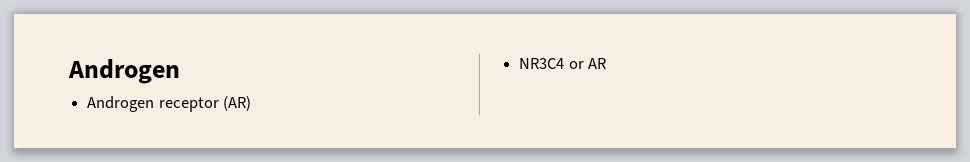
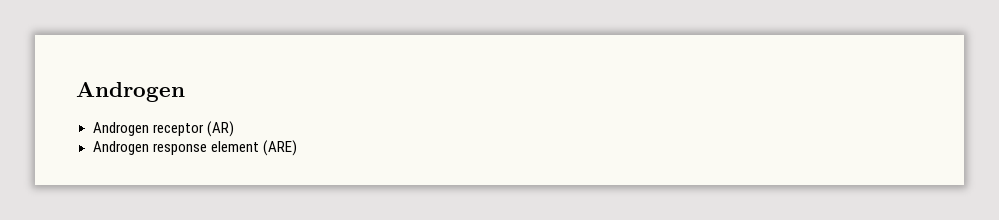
- NR3C4 or AR
+ Androgen response element (ARE)

